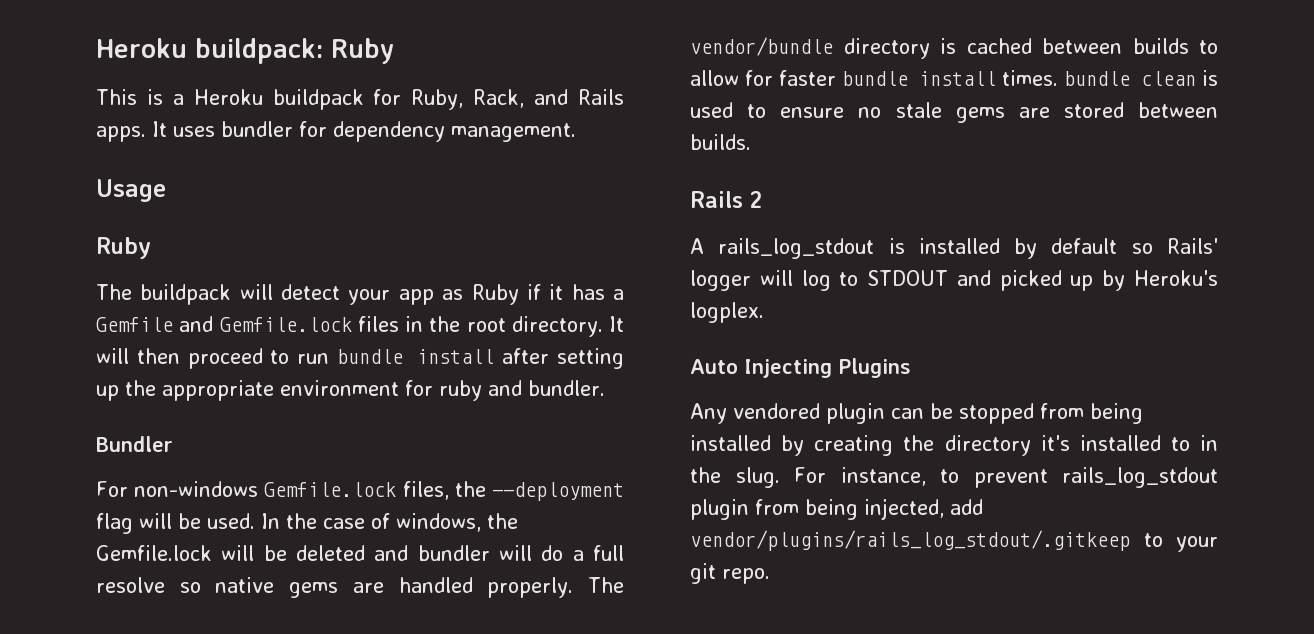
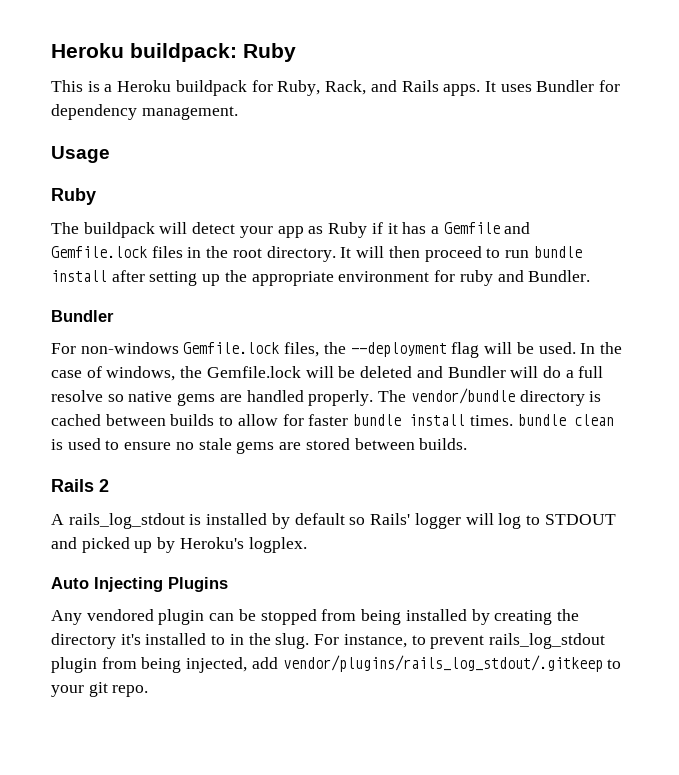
- It uses bundler for dependency management.
+ It uses Bundler for dependency management.
- It will then proceed to run bundle install after setting up the appropriate environment for ruby and bundler.
+ It will then proceed to run bundle install after setting up the appropriate environment for ruby and Bundler.
- In the case of windows, the Gemfile.lock will be deleted and bundler will do a full resolve so native gems are handled properly.
+ In the case of windows, the Gemfile.lock will be deleted and Bundler will do a full resolve so native gems are handled properly.

